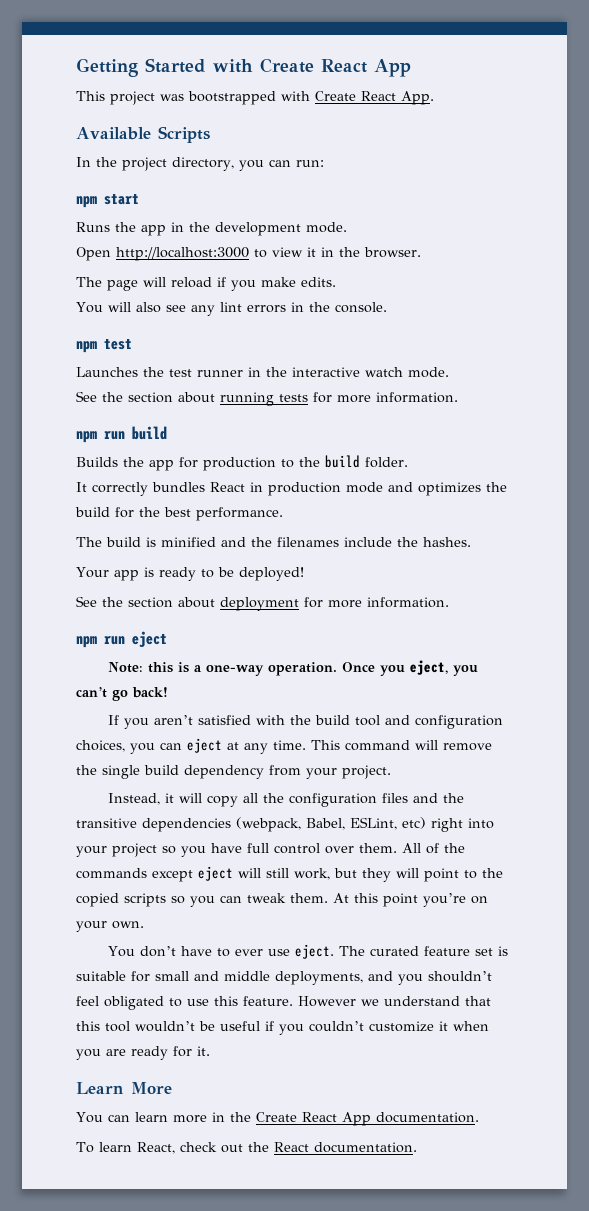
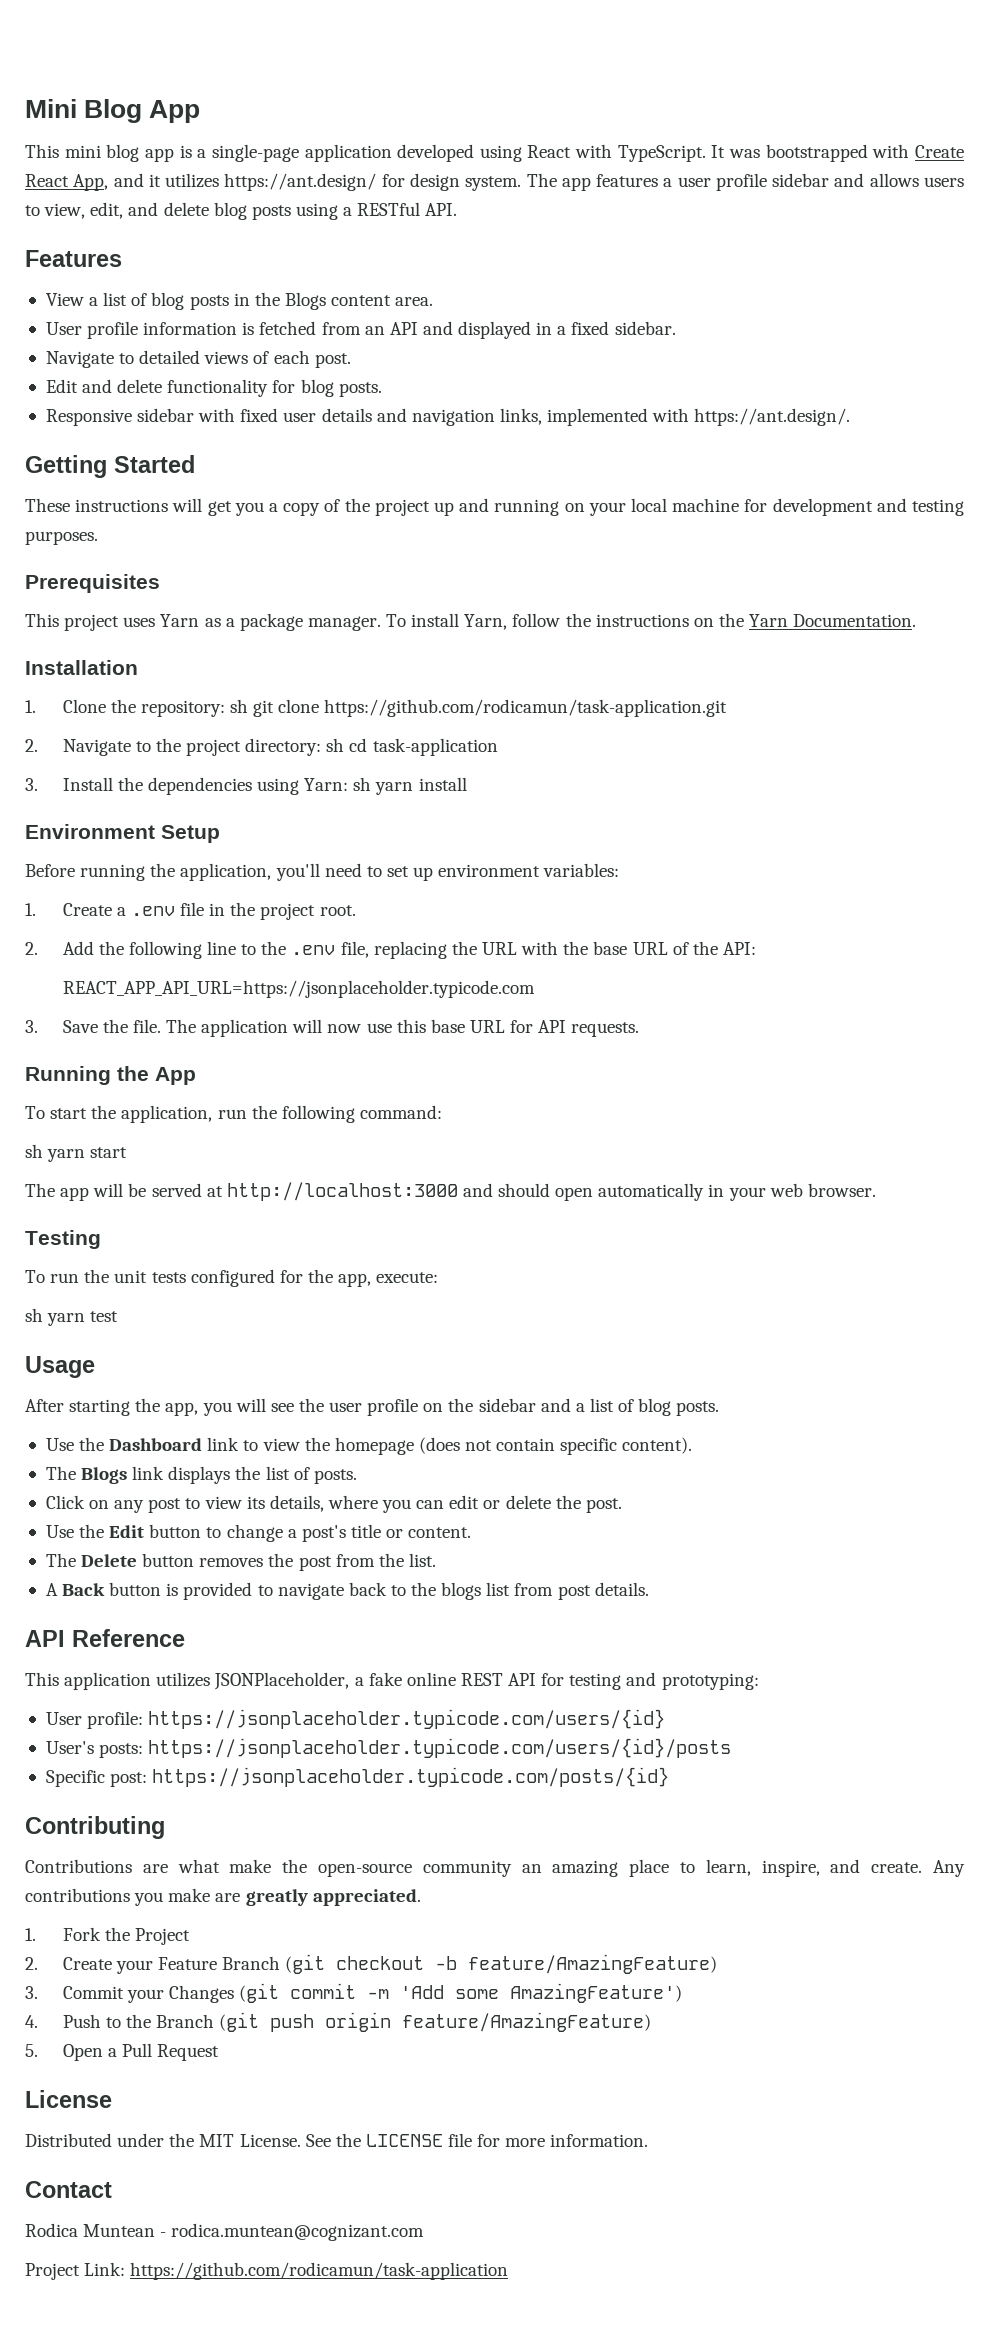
- Getting Started with Create React App
- This project was bootstrapped with Create React App.
- Available Scripts
- In the project directory, you can run:
- npm start
- Runs the app in the development mode.
- Open http://localhost:3000 to view it in the browser.
- The page will reload if you make edits.
- You will also see any lint errors in the console.
- npm test
- Launches the test runner in the interactive watch mode.
- See the section about running tests for more information.
- npm run build
- Builds the app for production to the build folder.
- It correctly bundles React in production mode and optimizes the build for the best performance.
- The build is minified and the filenames include the hashes.
- Your app is ready to be deployed!
- See the section about deployment for more information.
- npm run eject
- Note: this is a one-way operation. Once you eject, you can’t go back!
- If you aren’t satisfied with the build tool and configuration choices, you can eject at any time. This command will remove the single build dependency from your project.
- Instead, it will copy all the configuration files and the transitive dependencies (webpack, Babel, ESLint, etc) right into your project so you have full control over them. All of the commands except eject will still work, but they will point to the copied scripts so you can tweak them. At this point you’re on your own.
- You don’t have to ever use eject. The curated feature set is suitable for small and middle deployments, and you shouldn’t feel obligated to use this feature. However we understand that this tool wouldn’t be useful if you couldn’t customize it when you are ready for it.
- Learn More
- You can learn more in the Create React App documentation.
- To learn React, check out the React documentation.
+ Mini Blog App
+ This mini blog app is a single-page application developed using React with TypeScript. It was bootstrapped with Create React App, and it utilizes https://ant.design/ for design system. The app features a user profile sidebar and allows users to view, edit, and delete blog posts using a RESTful API.
+ Features
+ View a list of blog posts in the Blogs content area.
+ User profile information is fetched from an API and displayed in a fixed sidebar.
+ Navigate to detailed views of each post.
+ Edit and delete functionality for blog posts.
+ Responsive sidebar with fixed user details and navigation links, implemented with https://ant.design/.
+ Getting Started
+ These instructions will get you a copy of the project up and running on your local machine for development and testing purposes.
+ Prerequisites
+ This project uses Yarn as a package manager. To install Yarn, follow the instructions on the Yarn Documentation.
+ Installation
+ 1. Clone the repository: sh git clone https://github.com/rodicamun/task-application.git
+ 2. Navigate to the project directory: sh cd task-application
+ 3. Install the dependencies using Yarn: sh yarn install
+ Environment Setup
+ Before running the application, you'll need to set up environment variables:
+ 1. Create a .env file in the project root.
+ 2. Add the following line to the .env file, replacing the URL with the base URL of the API:
+ REACT_APP_API_URL=https://jsonplaceholder.typicode.com
+ 3. Save the file. The application will now use this base URL for API requests.
+ Running the App
+ To start the application, run the following command:
+ sh yarn start
+ The app will be served at http://localhost:3000 and should open automatically in your web browser.
+ Testing
+ To run the unit tests configured for the app, execute:
+ sh yarn test
+ Usage
+ After starting the app, you will see the user profile on the sidebar and a list of blog posts.
+ Use the Dashboard link to view the homepage (does not contain specific content).
+ The Blogs link displays the list of posts.
+ Click on any post to view its details, where you can edit or delete the post.
+ Use the Edit button to change a post's title or content.
+ The Delete button removes the post from the list.
+ A Back button is provided to navigate back to the blogs list from post details.
+ API Reference
+ This application utilizes JSONPlaceholder, a fake online REST API for testing and prototyping:
+ User profile: https://jsonplaceholder.typicode.com/users/{id}
+ User's posts: https://jsonplaceholder.typicode.com/users/{id}/posts
+ Specific post: https://jsonplaceholder.typicode.com/posts/{id}
+ Contributing
+ Contributions are what make the open-source community an amazing place to learn, inspire, and create. Any contributions you make are greatly appreciated.
+ 1. Fork the Project
+ 2. Create your Feature Branch (git checkout -b feature/AmazingFeature)
+ 3. Commit your Changes (git commit -m 'Add some AmazingFeature')
+ 4. Push to the Branch (git push origin feature/AmazingFeature)
+ 5. Open a Pull Request
+ License
+ Distributed under the MIT License. See the LICENSE file for more information.
+ Contact
+ Rodica Muntean - rodica.muntean@cognizant.com
+ Project Link: https://github.com/rodicamun/task-application

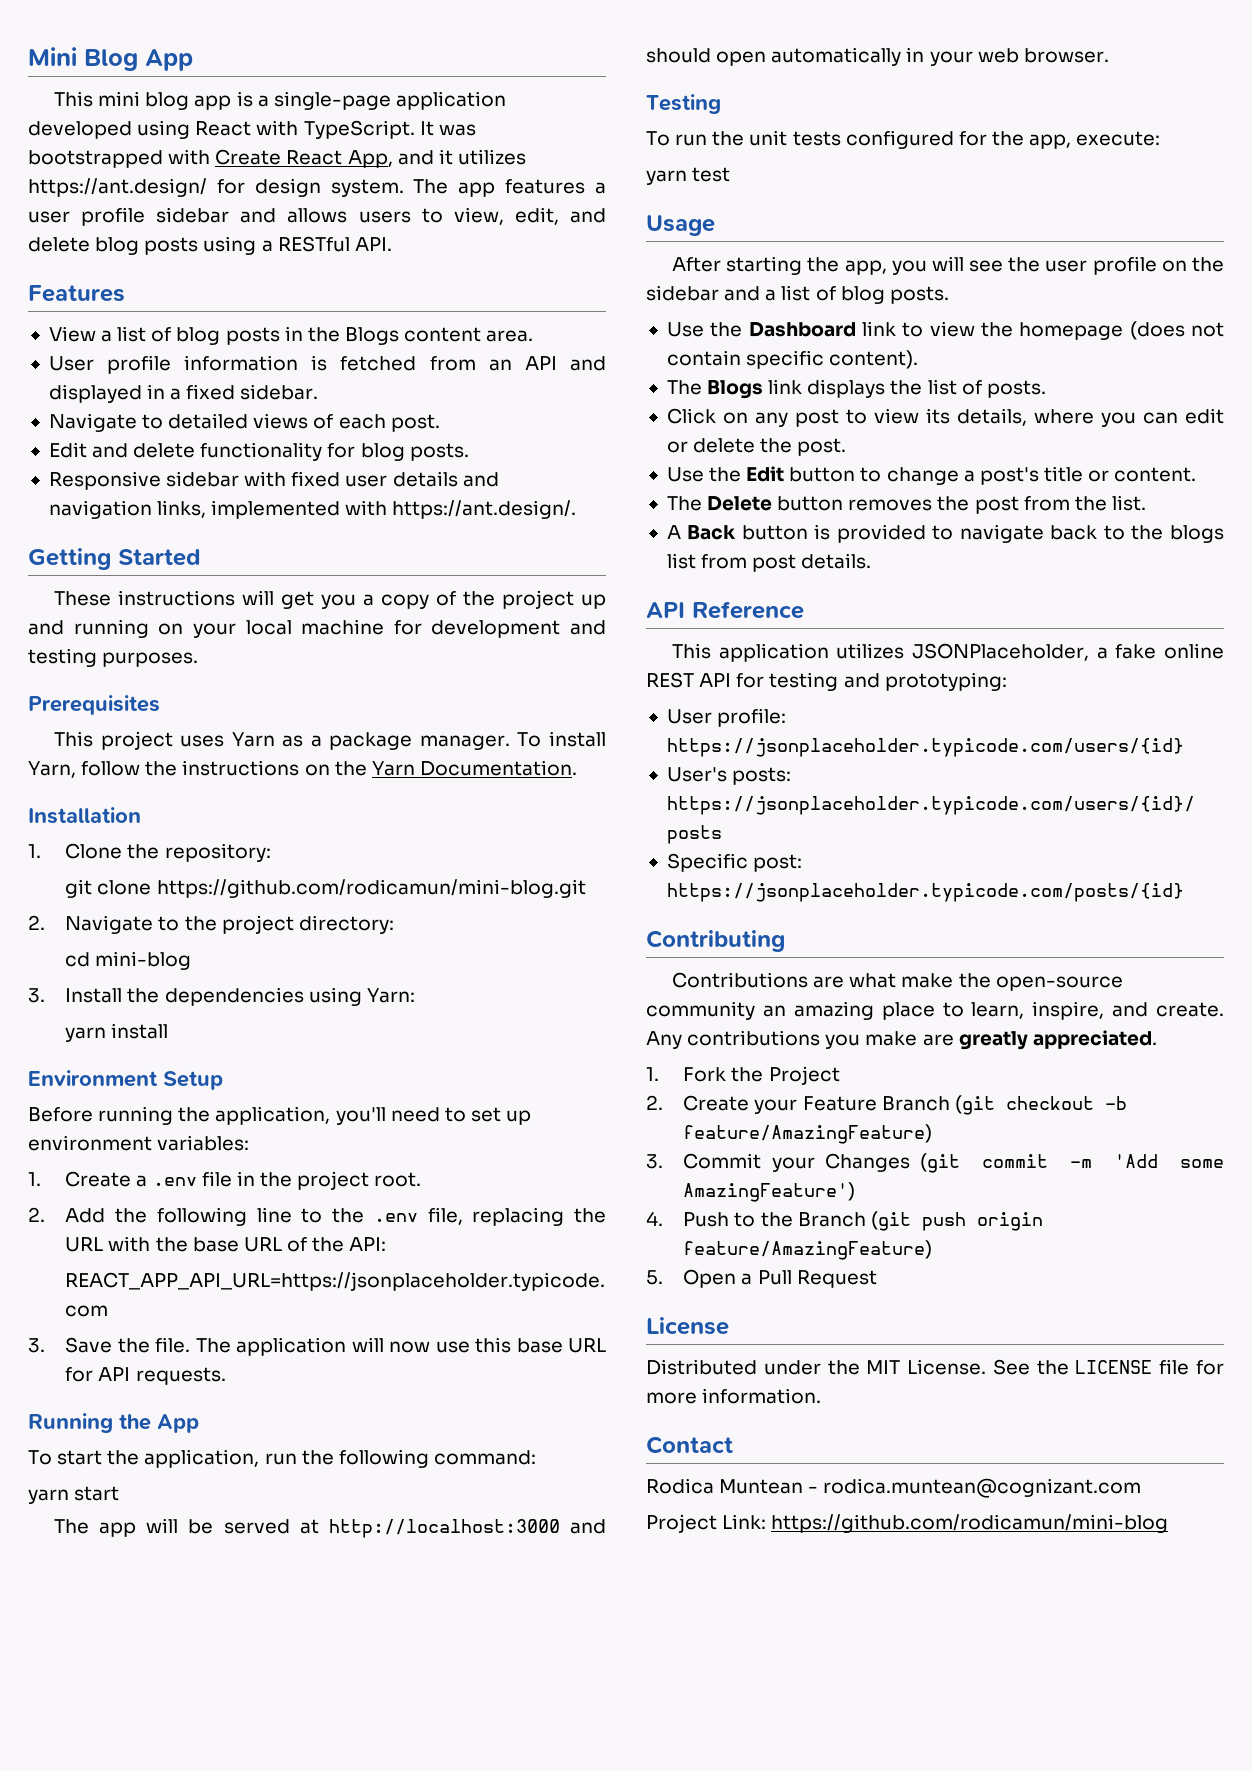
- 1. Clone the repository: sh git clone https://github.com/rodicamun/task-application.git
+ 1. Clone the repository:
+ git clone https://github.com/rodicamun/mini-blog.git
- 2. Navigate to the project directory: sh cd task-application
+ 2. Navigate to the project directory:
+ cd mini-blog
- 3. Install the dependencies using Yarn: sh yarn install
+ 3. Install the dependencies using Yarn:
+ yarn install
- sh yarn start
+ yarn start
- sh yarn test
+ yarn test
- Project Link: https://github.com/rodicamun/task-application
+ Project Link: https://github.com/rodicamun/mini-blog

